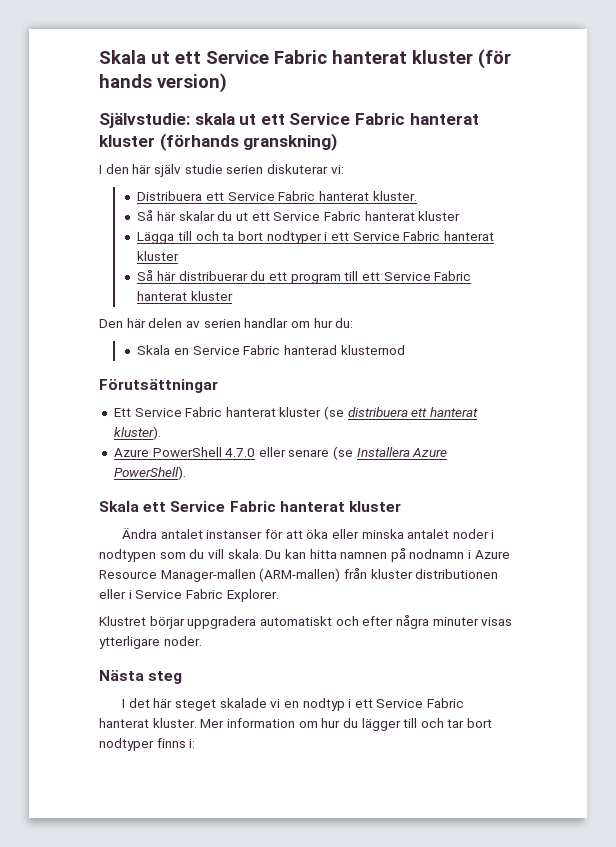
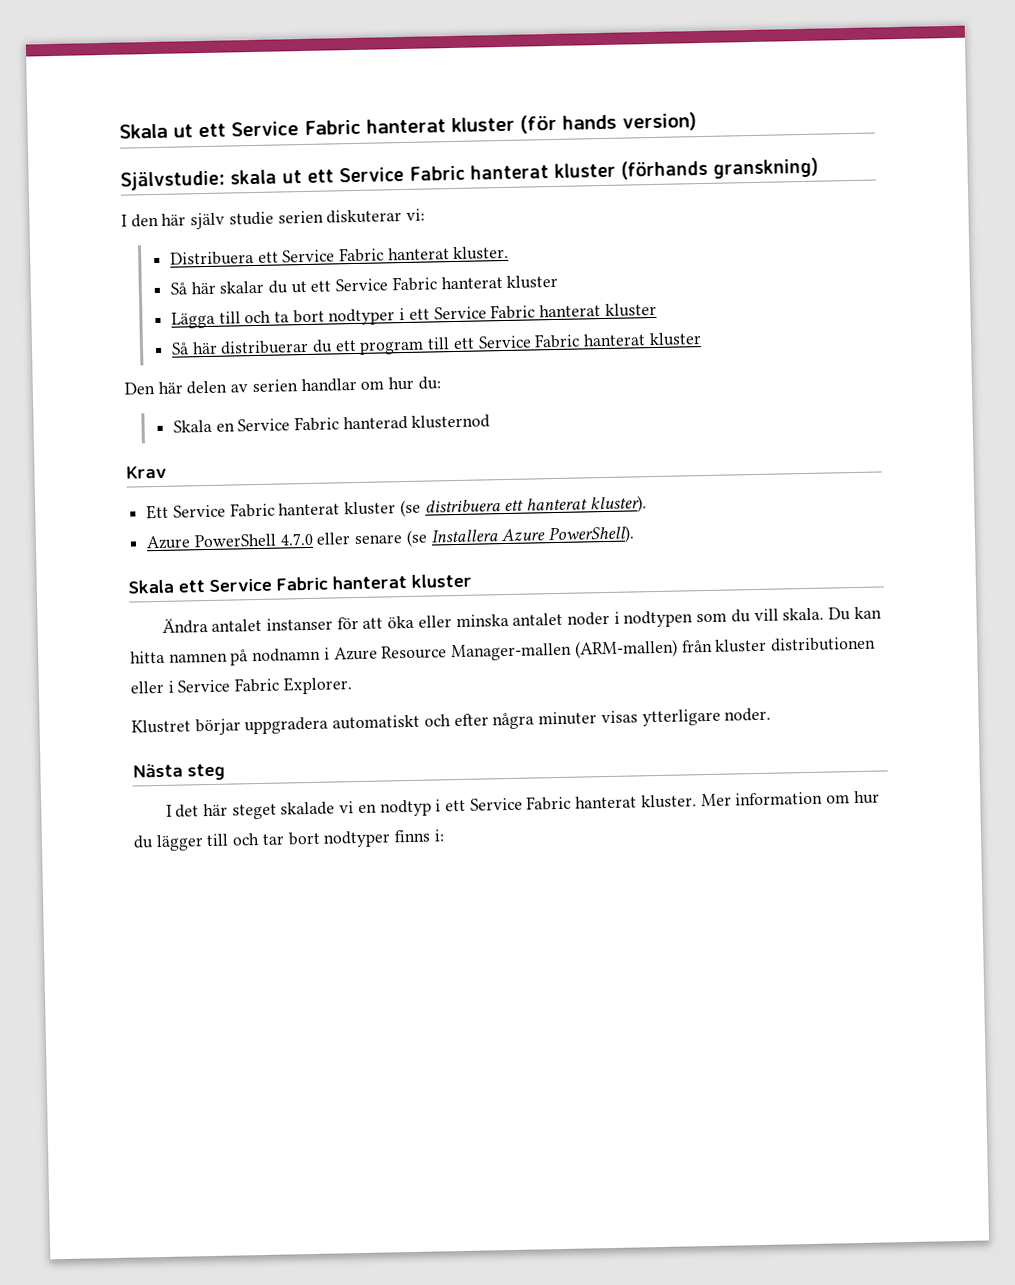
- Förutsättningar
+ Krav

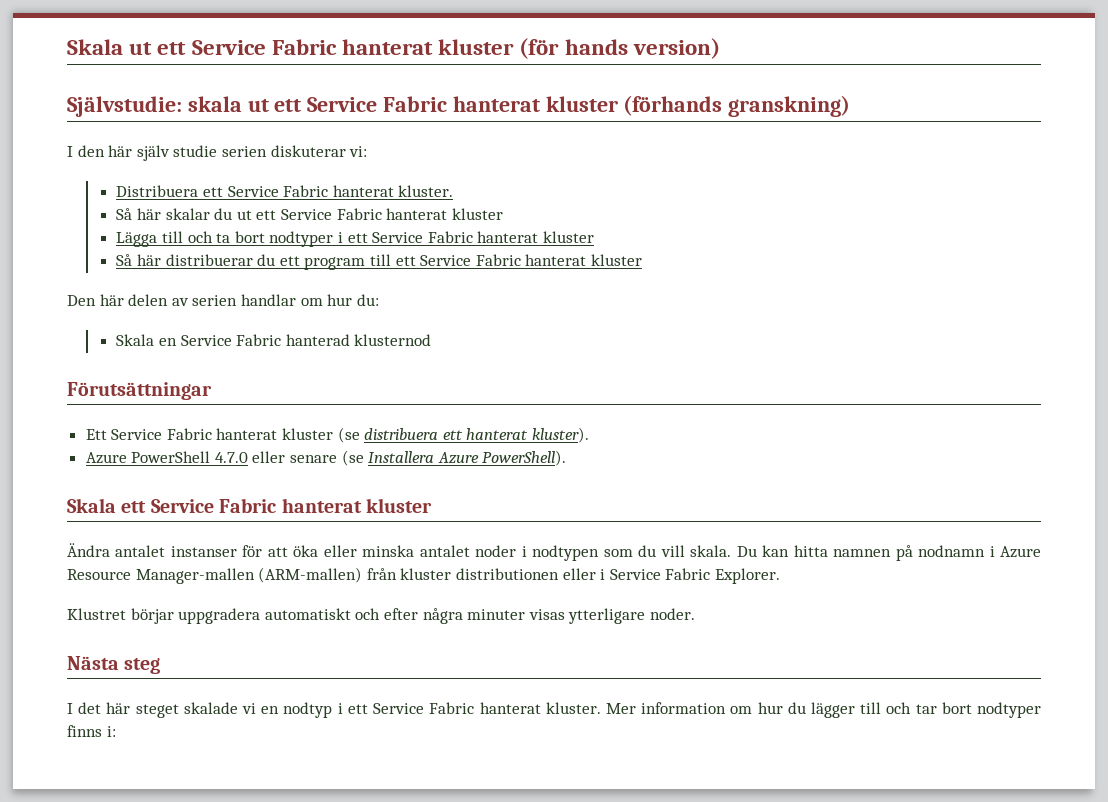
- Krav
+ Förutsättningar

